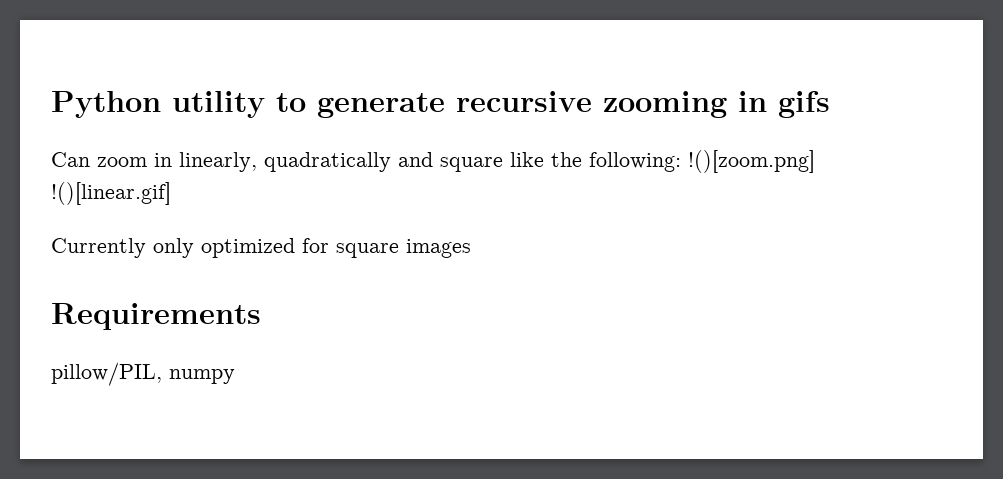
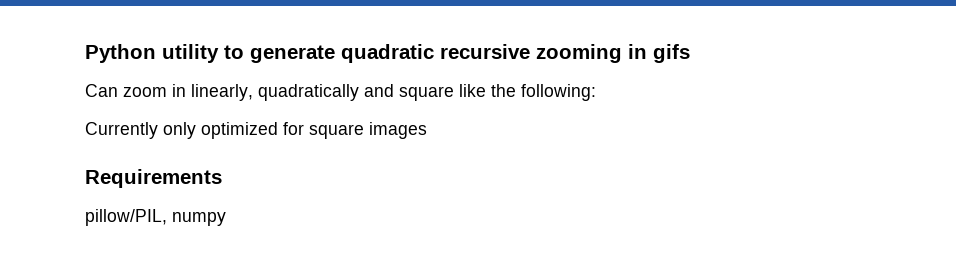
- Python utility to generate recursive zooming in gifs
+ Python utility to generate quadratic recursive zooming in gifs
- Can zoom in linearly, quadratically and square like the following: !()[zoom.png] !()[linear.gif]
+ Can zoom in linearly, quadratically and square like the following:

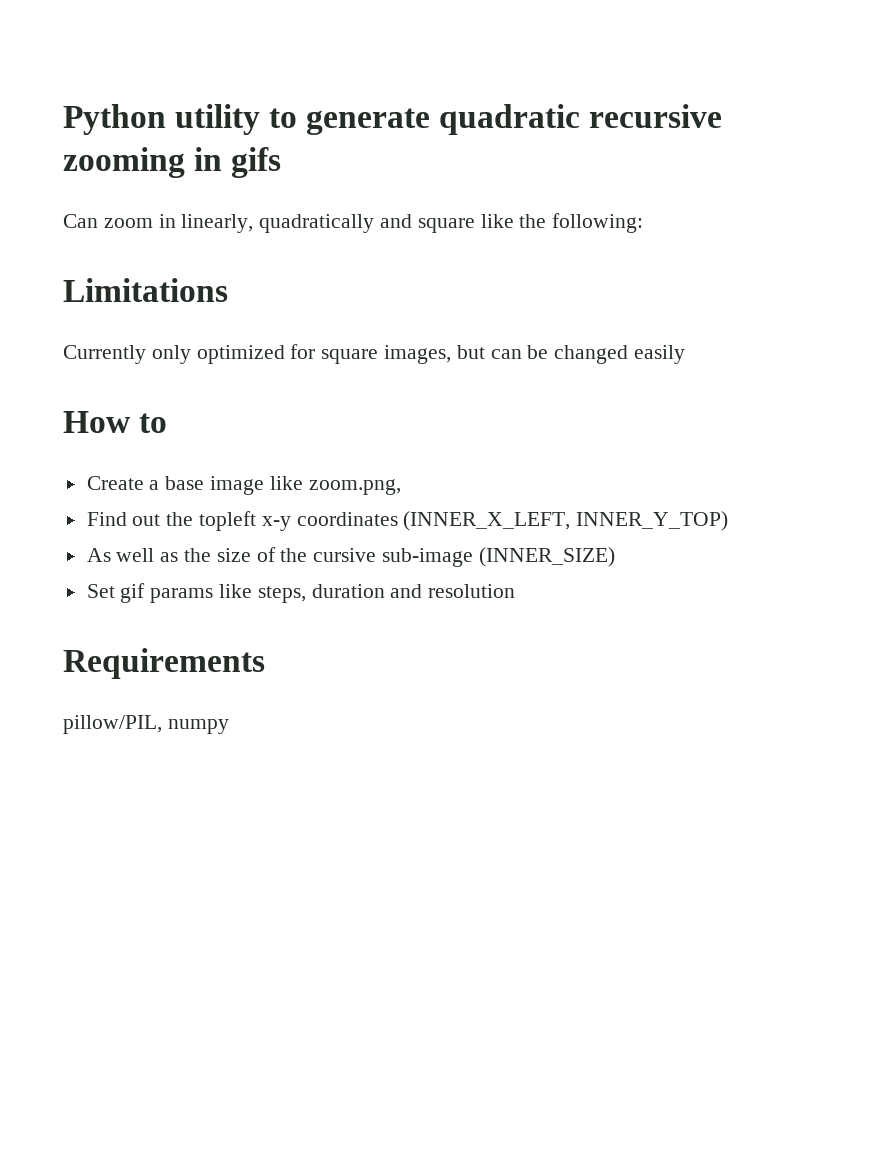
+ Limitations
- Currently only optimized for square images
+ Currently only optimized for square images, but can be changed easily
+ How to
+ Create a base image like zoom.png,
+ Find out the topleft x-y coordinates (INNER_X_LEFT, INNER_Y_TOP)
+ As well as the size of the cursive sub-image (INNER_SIZE)
+ Set gif params like steps, duration and resolution

